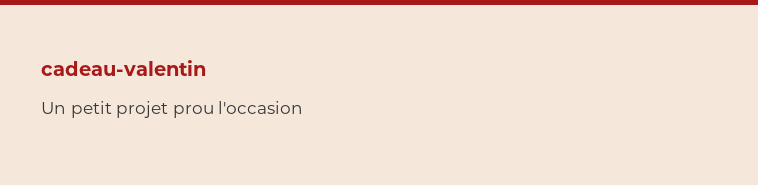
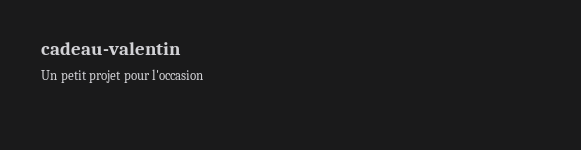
- Un petit projet prou l'occasion
+ Un petit projet pour l'occasion

